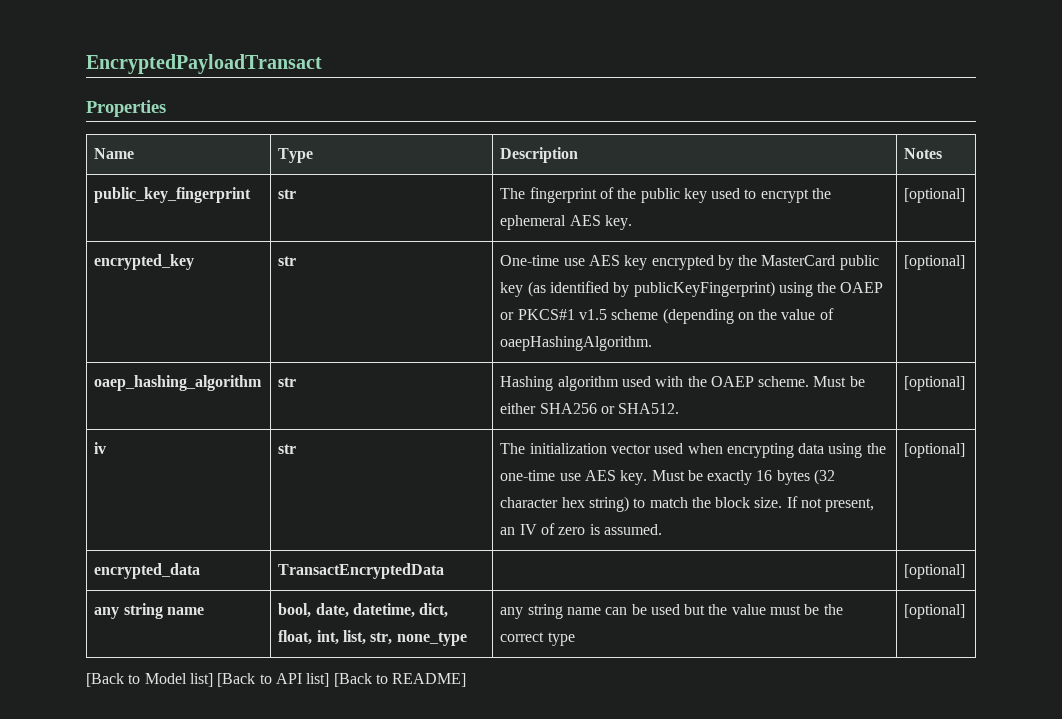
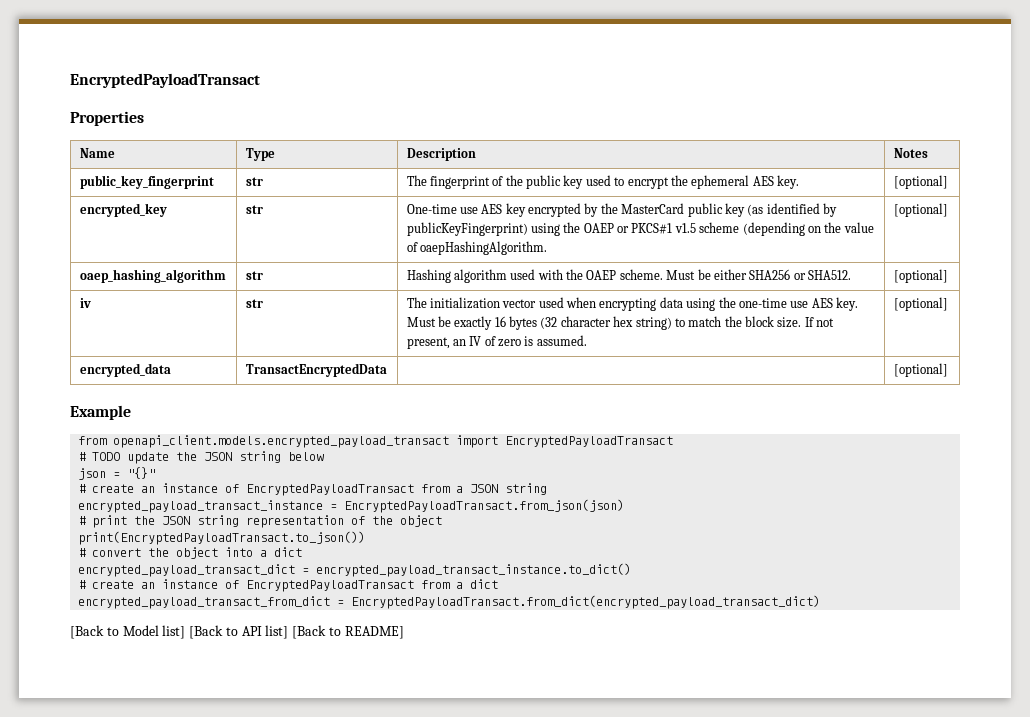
- any string name | bool, date, datetime, dict, float, int, list, str, none_type | any string name can be used but the value must be the correct type | [optional]
+ Example
+ from openapi_client.models.encrypted_payload_transact import EncryptedPayloadTransact
+ # TODO update the JSON string below
+ json = "{}"
+ # create an instance of EncryptedPayloadTransact from a JSON string
+ encrypted_payload_transact_instance = EncryptedPayloadTransact.from_json(json)
+ # print the JSON string representation of the object
+ print(EncryptedPayloadTransact.to_json())
+ # convert the object into a dict
+ encrypted_payload_transact_dict = encrypted_payload_transact_instance.to_dict()
+ # create an instance of EncryptedPayloadTransact from a dict
+ encrypted_payload_transact_from_dict = EncryptedPayloadTransact.from_dict(encrypted_payload_transact_dict)

